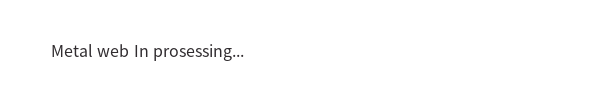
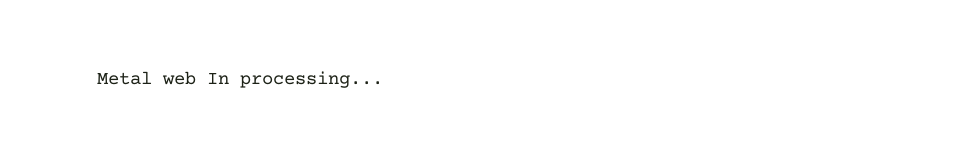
- Metal web In prosessing...
+ Metal web In processing...

